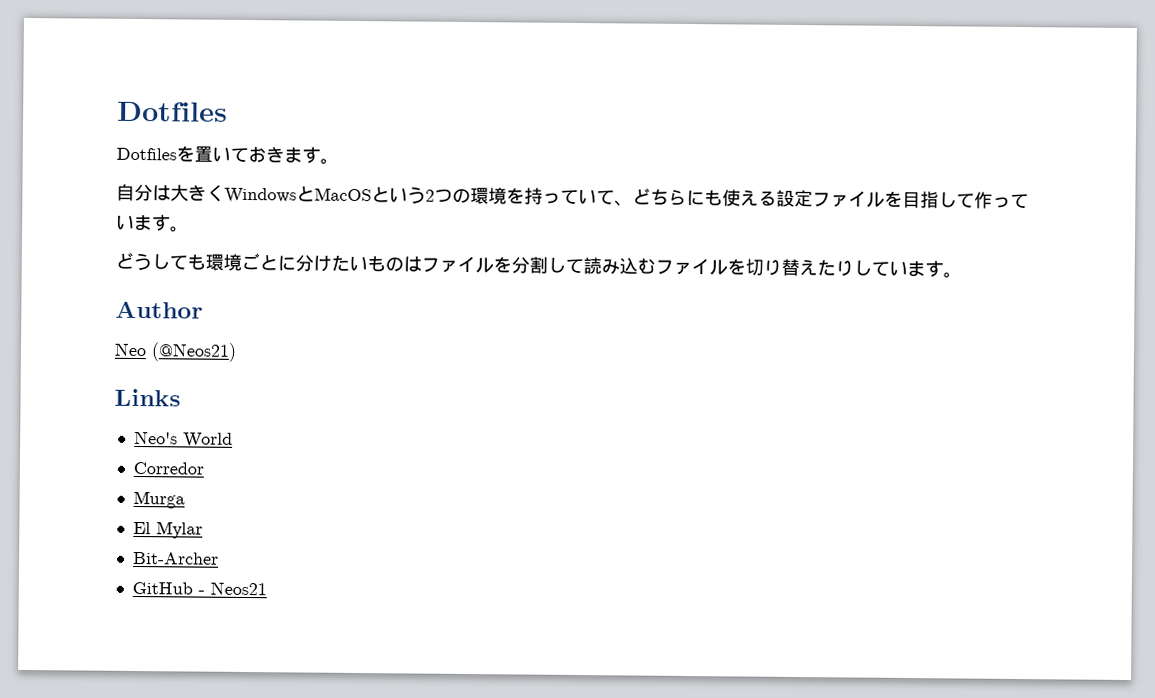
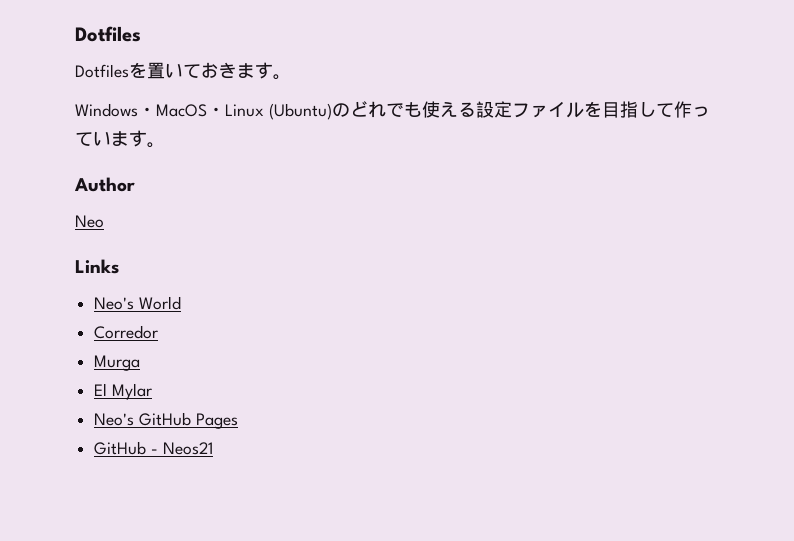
- 自分は大きくWindowsとMacOSという2つの環境を持っていて、どちらにも使える設定ファイルを目指して作っています。
+ Windows・MacOS・Linux (Ubuntu)のどれでも使える設定ファイルを目指して作っています。
- どうしても環境ごとに分けたいものはファイルを分割して読み込むファイルを切り替えたりしています。
- Neo (@Neos21)
+ Neo
- Bit-Archer
+ Neo's GitHub Pages

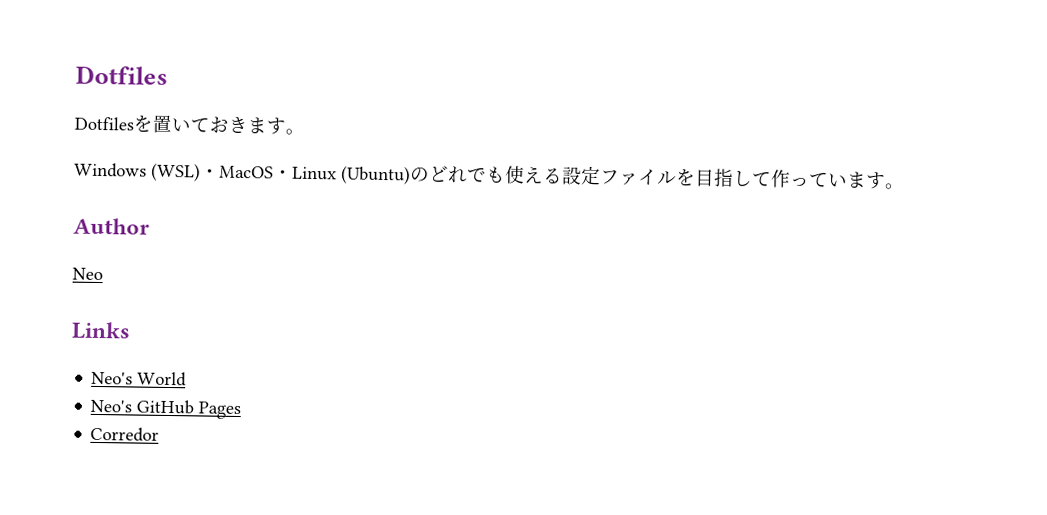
- Windows・MacOS・Linux (Ubuntu)のどれでも使える設定ファイルを目指して作っています。
+ Windows (WSL)・MacOS・Linux (Ubuntu)のどれでも使える設定ファイルを目指して作っています。
- Corredor
- Murga
- El Mylar
- GitHub - Neos21
+ Corredor

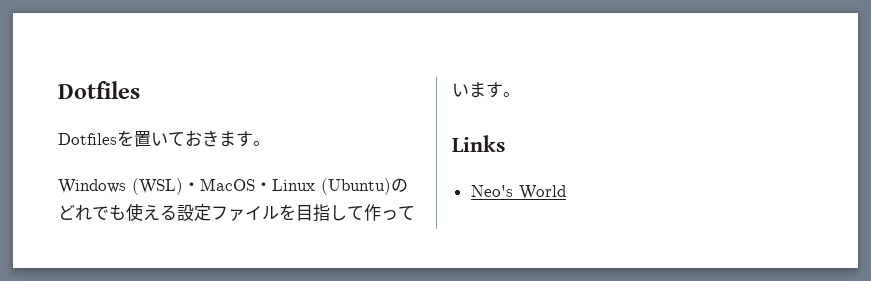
- Author
- Neo
- Neo's GitHub Pages
- Corredor

